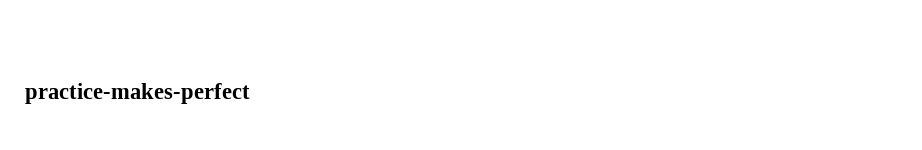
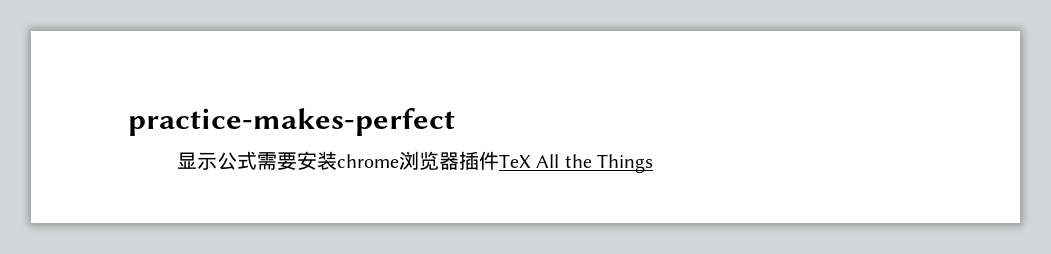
+ 显示公式需要安装chrome浏览器插件TeX All the Things

